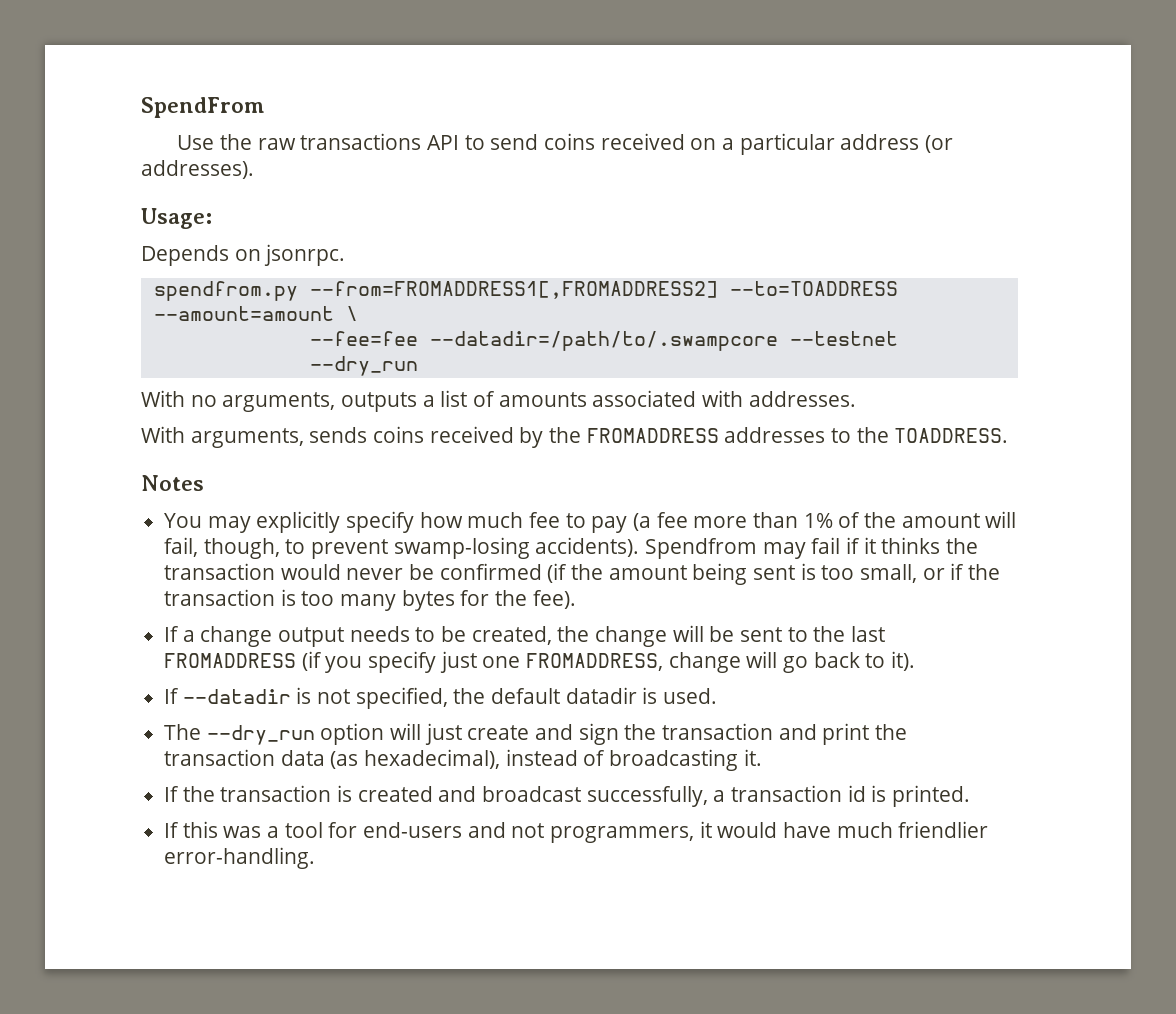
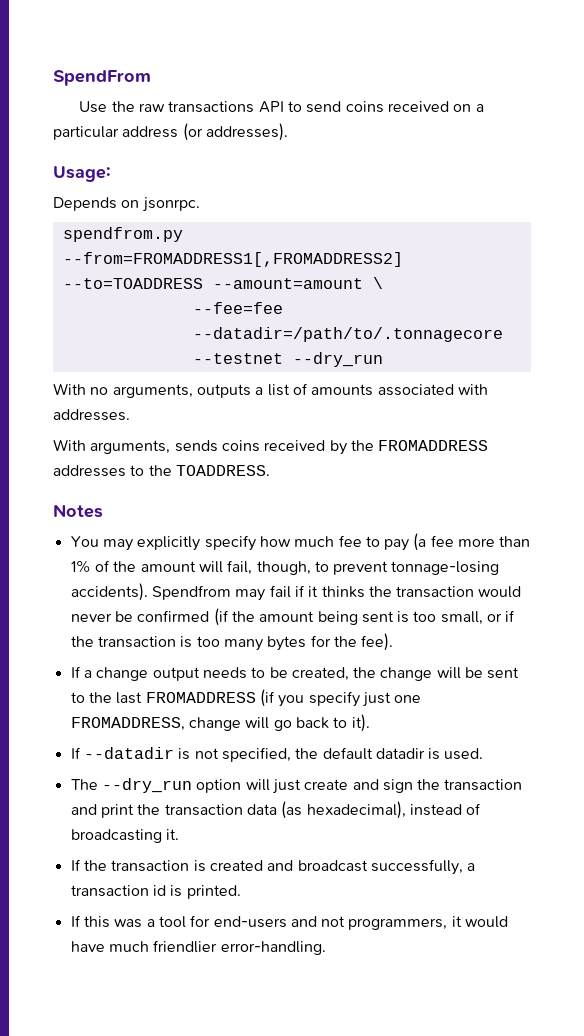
- --fee=fee --datadir=/path/to/.swampcore --testnet --dry_run
+ --fee=fee --datadir=/path/to/.tonnagecore --testnet --dry_run
- You may explicitly specify how much fee to pay (a fee more than 1% of the amount will fail, though, to prevent swamp-losing accidents).
+ You may explicitly specify how much fee to pay (a fee more than 1% of the amount will fail, though, to prevent tonnage-losing accidents).

